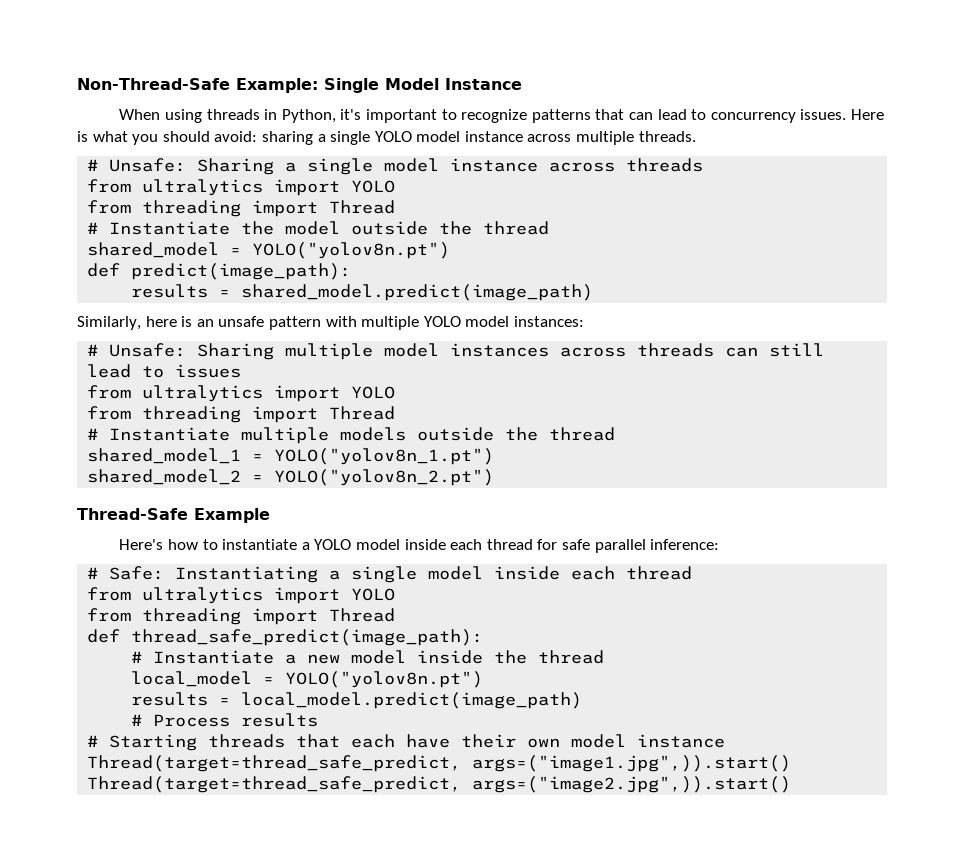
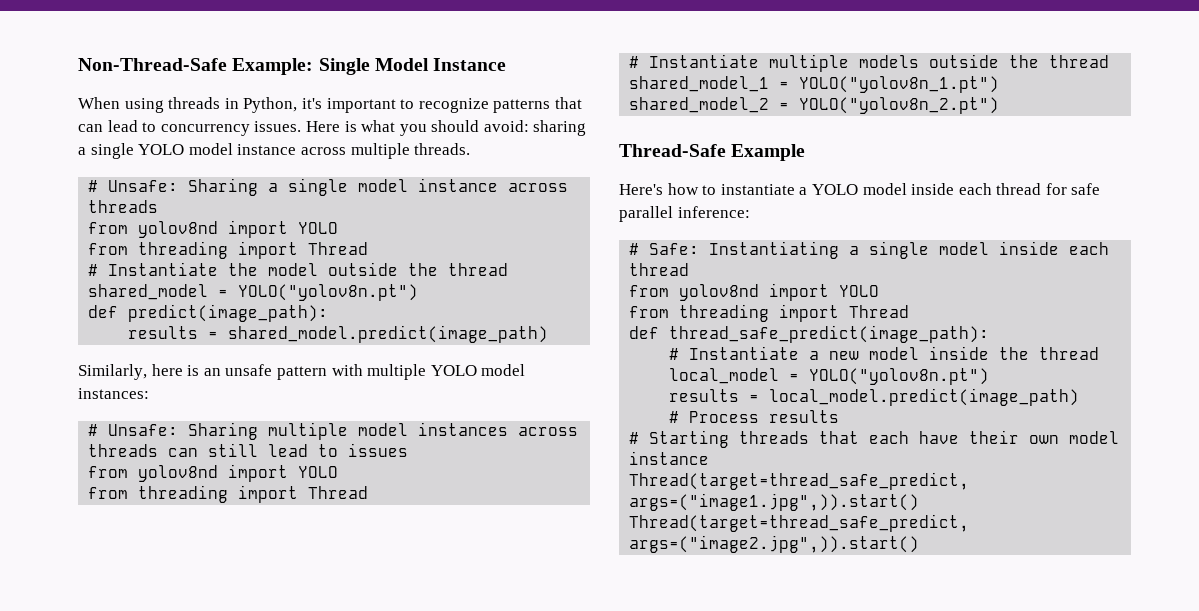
  # Unsafe: Sharing a single model instance across threads
- from ultralytics import YOLO
+ from yolov8nd import YOLO
  # Unsafe: Sharing multiple model instances across threads can still lead to issues
- from ultralytics import YOLO
+ from yolov8nd import YOLO
  # Safe: Instantiating a single model inside each thread
- from ultralytics import YOLO
+ from yolov8nd import YOLO

